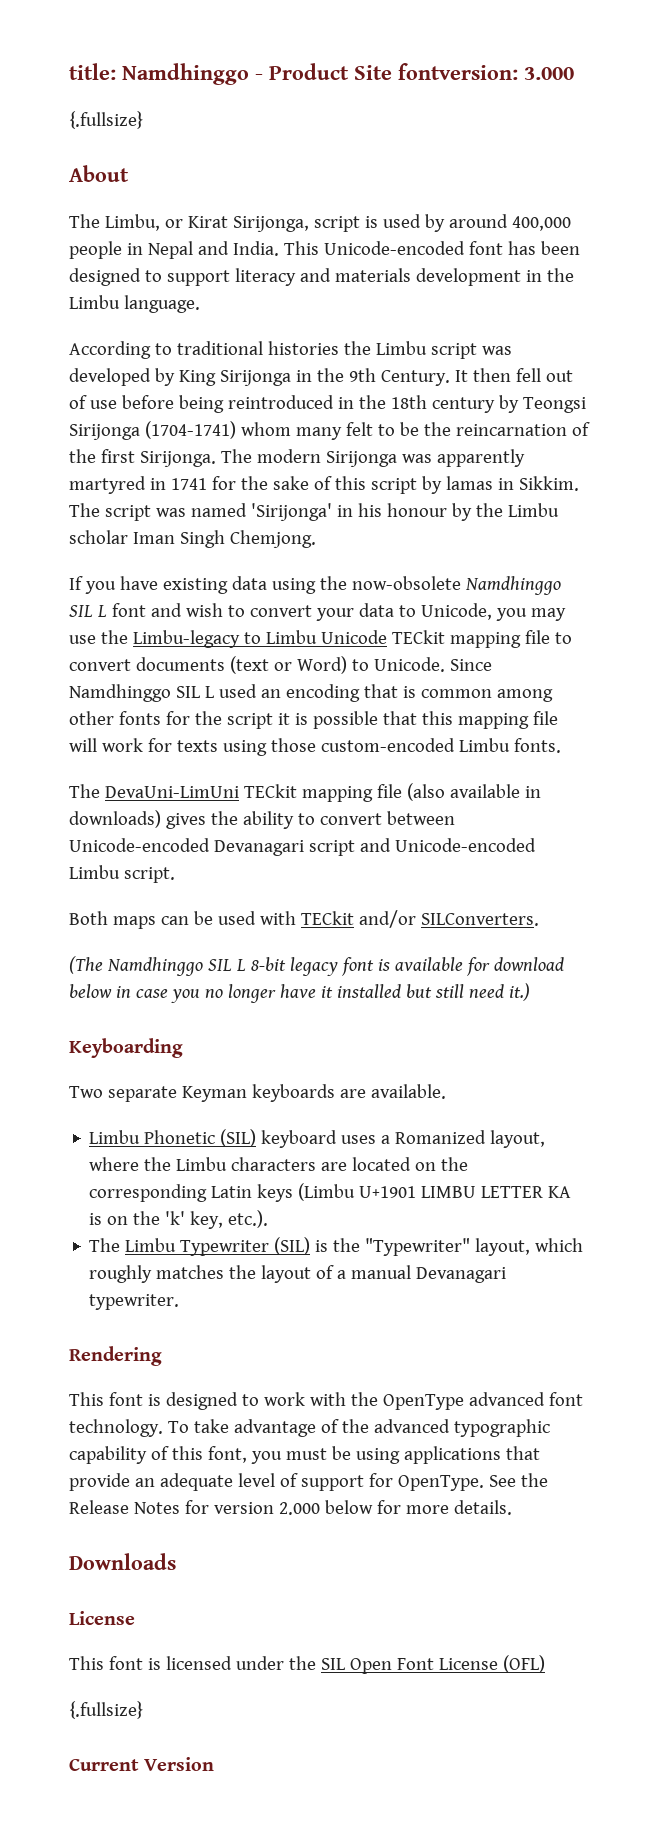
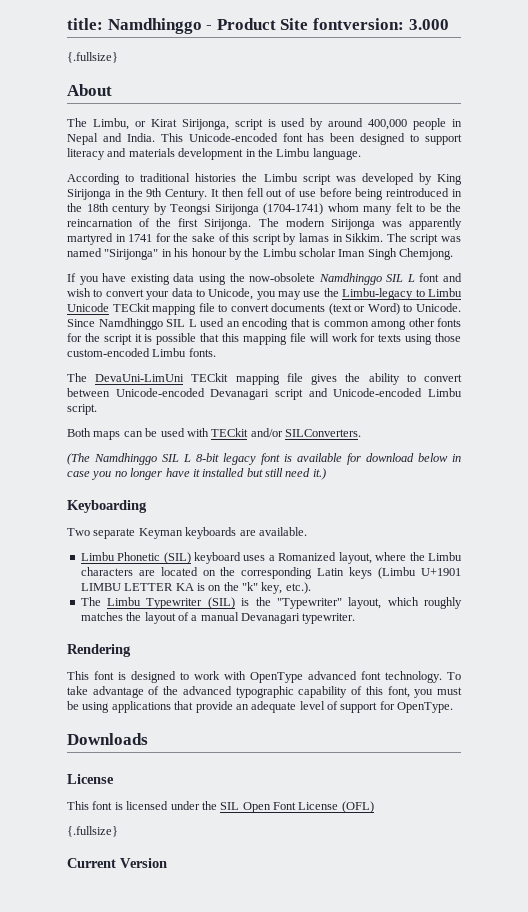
- The script was named 'Sirijonga' in his honour by the Limbu scholar Iman Singh Chemjong.
+ The script was named "Sirijonga" in his honour by the Limbu scholar Iman Singh Chemjong.
- The DevaUni-LimUni TECkit mapping file (also available in downloads) gives the ability to convert between Unicode-encoded Devanagari script and Unicode-encoded Limbu script.
+ The DevaUni-LimUni TECkit mapping file gives the ability to convert between Unicode-encoded Devanagari script and Unicode-encoded Limbu script.
- Limbu Phonetic (SIL) keyboard uses a Romanized layout, where the Limbu characters are located on the corresponding Latin keys (Limbu U+1901 LIMBU LETTER KA is on the 'k' key, etc.).
+ Limbu Phonetic (SIL) keyboard uses a Romanized layout, where the Limbu characters are located on the corresponding Latin keys (Limbu U+1901 LIMBU LETTER KA is on the "k" key, etc.).
- This font is designed to work with the OpenType advanced font technology.
+ This font is designed to work with OpenType advanced font technology.
- See the Release Notes for version 2.000 below for more details.

